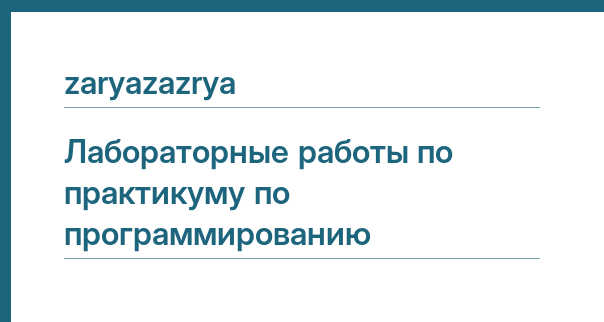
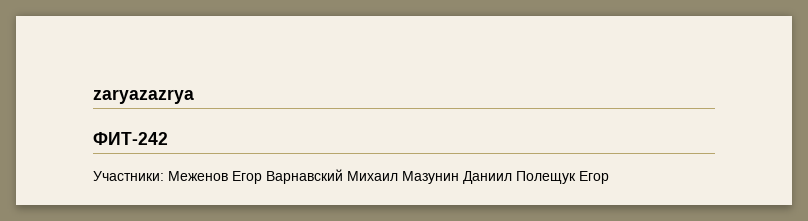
- Лабораторные работы по практикуму по программированию
+ ФИТ-242
+ Участники: Меженов Егор Варнавский Михаил Мазунин Даниил Полещук Егор

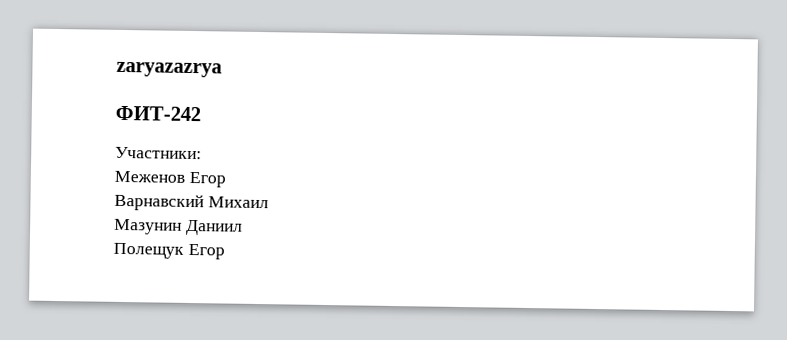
- Участники: Меженов Егор Варнавский Михаил Мазунин Даниил Полещук Егор
+ Участники:
+ Меженов Егор
+ Варнавский Михаил
+ Мазунин Даниил
+ Полещук Егор

